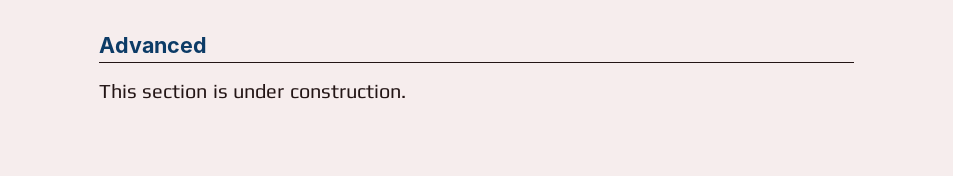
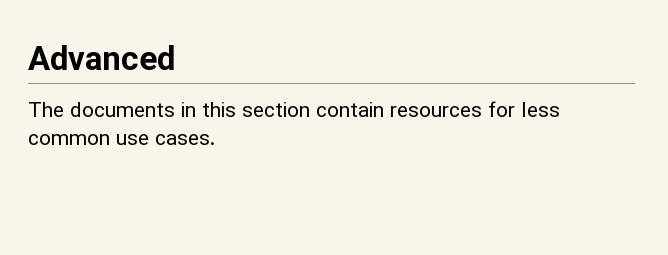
- This section is under construction.
+ The documents in this section contain resources for less common use cases.

